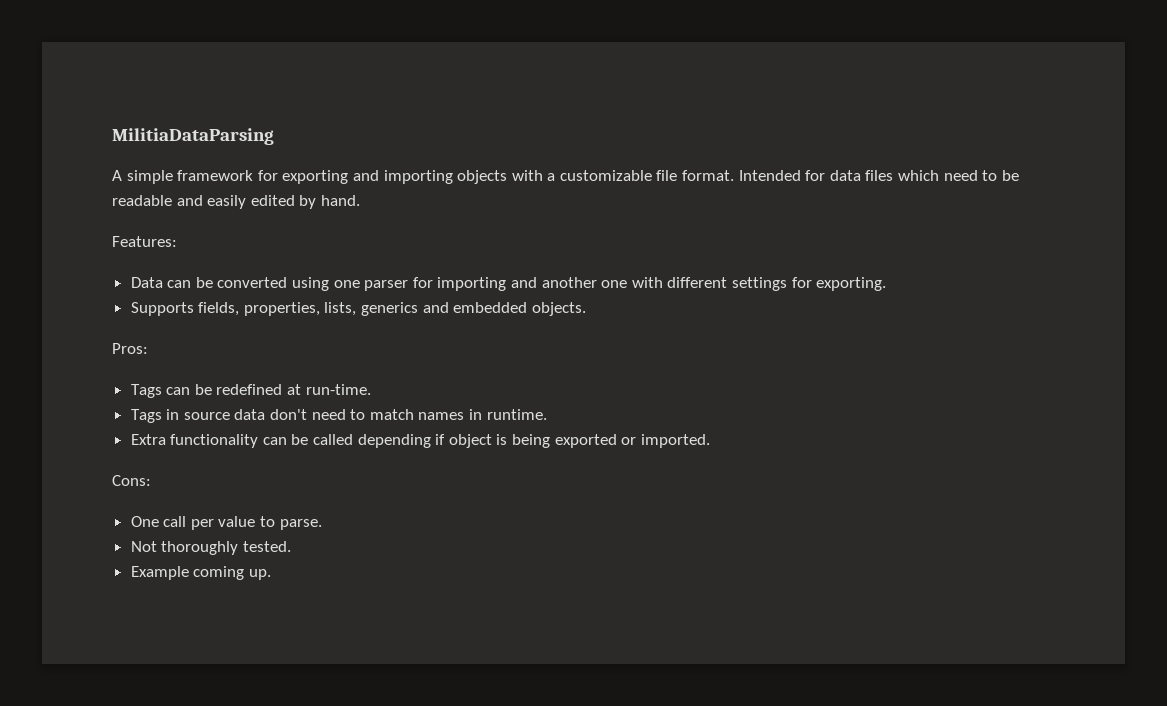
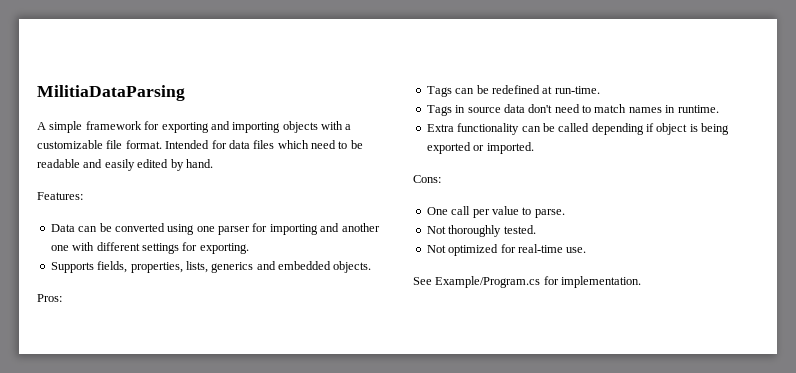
- Example coming up.
+ Not optimized for real-time use.
+ See Example/Program.cs for implementation.

